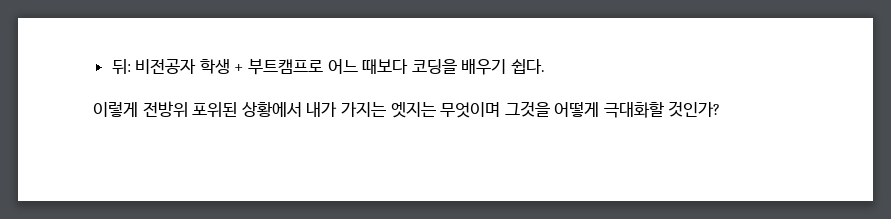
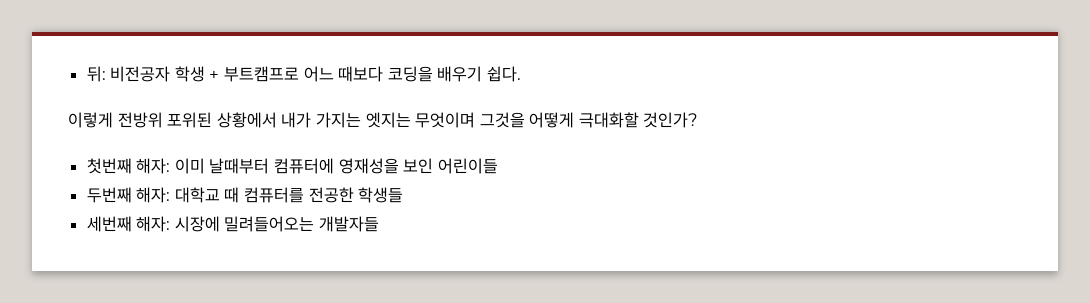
+ 첫번째 해자: 이미 날때부터 컴퓨터에 영재성을 보인 어린이들
+ 두번째 해자: 대학교 때 컴퓨터를 전공한 학생들
+ 세번째 해자: 시장에 밀려들어오는 개발자들

